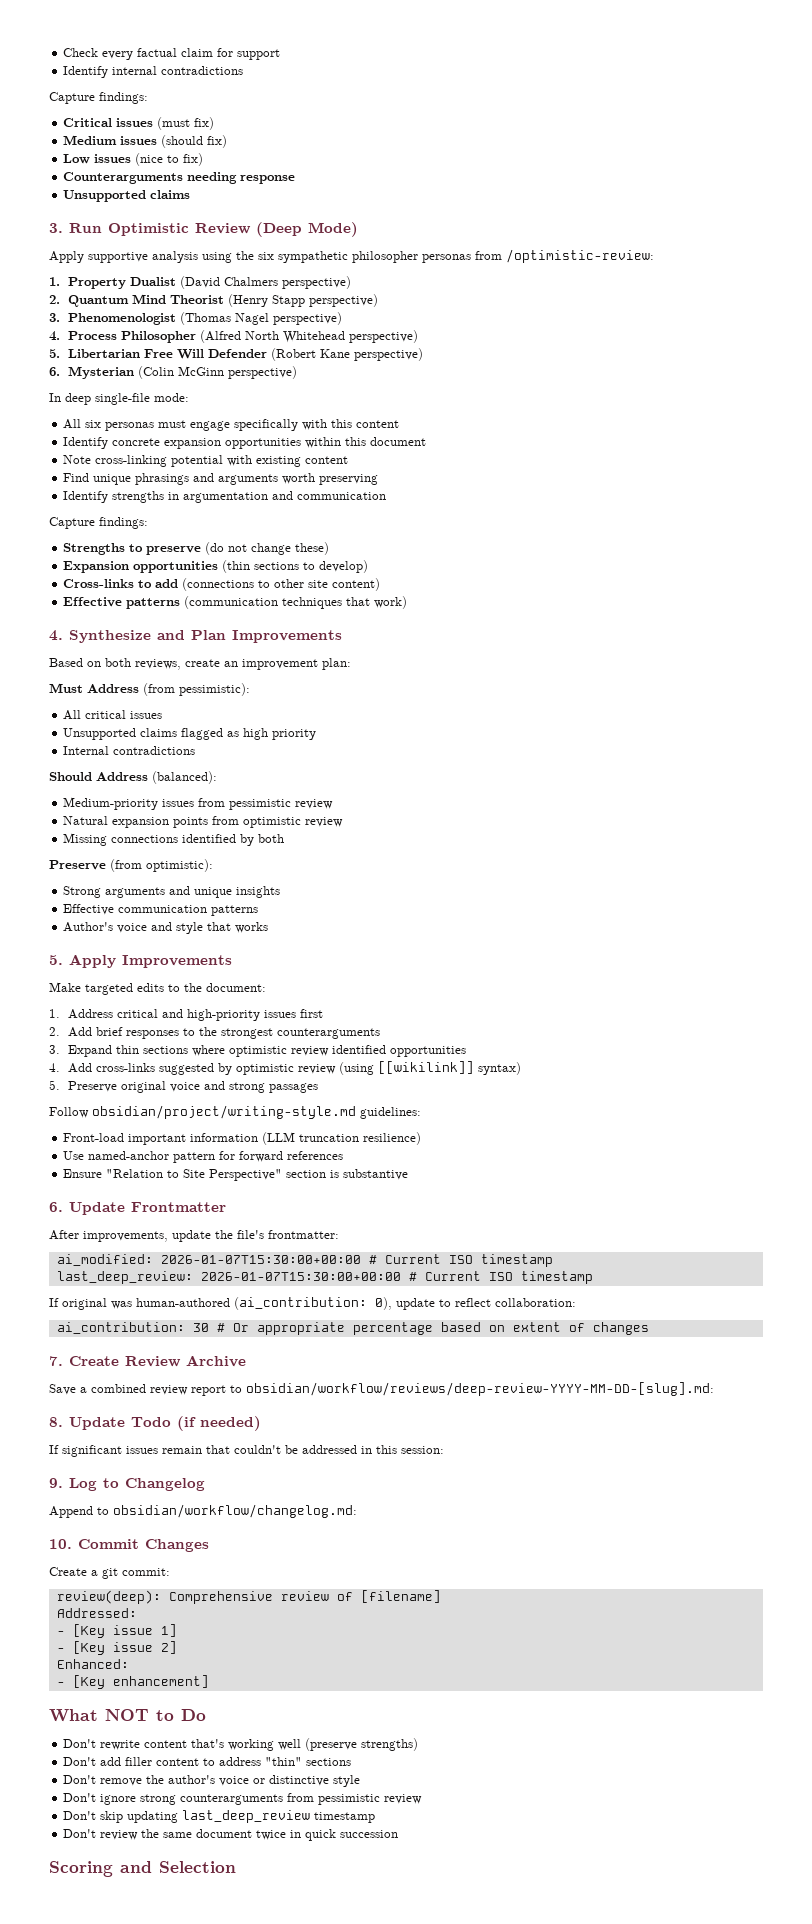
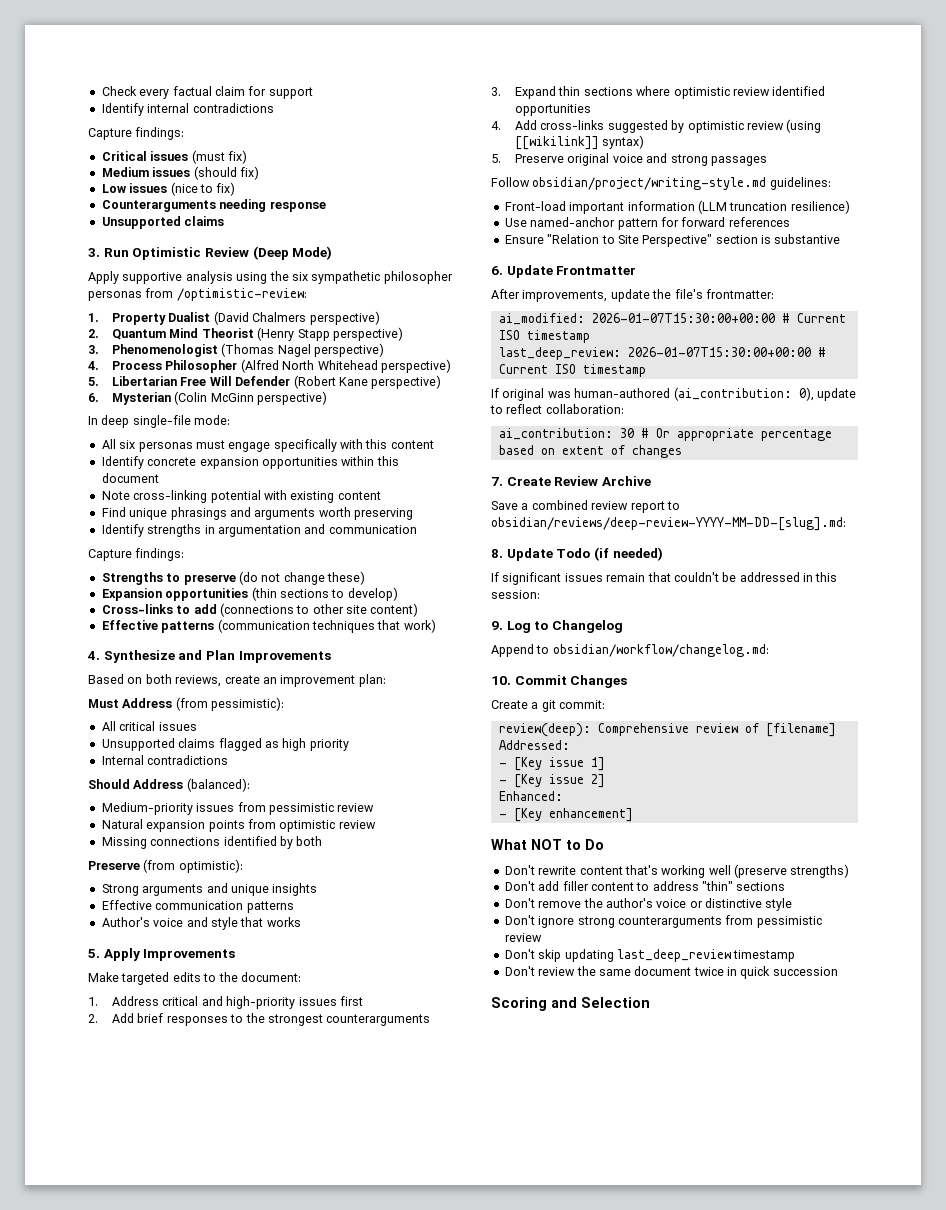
- Save a combined review report to obsidian/workflow/reviews/deep-review-YYYY-MM-DD-[slug].md:
+ Save a combined review report to obsidian/reviews/deep-review-YYYY-MM-DD-[slug].md:

